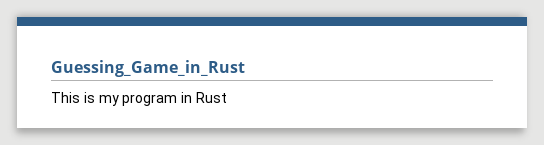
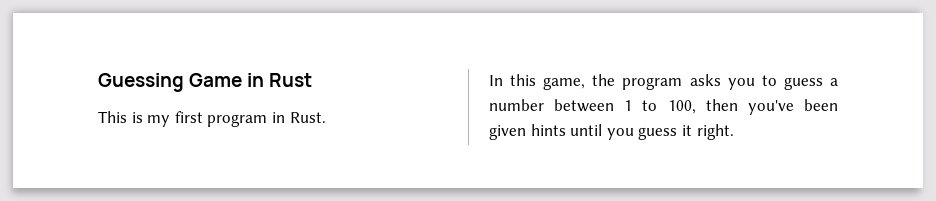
- Guessing_Game_in_Rust
+ Guessing Game in Rust
- This is my program in Rust
+ This is my first program in Rust.
+ In this game, the program asks you to guess a number between 1 to 100, then you've been given hints until you guess it right.

